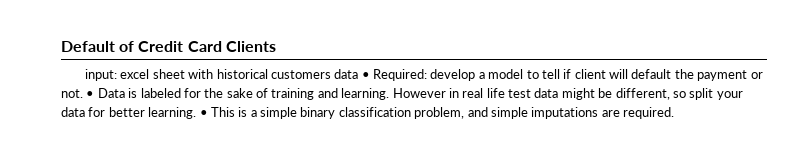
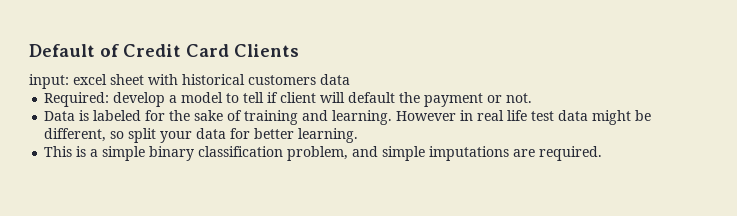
- input: excel sheet with historical customers data • Required: develop a model to tell if client will default the payment or not. • Data is labeled for the sake of training and learning.
+ input: excel sheet with historical customers data
+ Required: develop a model to tell if client will default the payment or not.
+ Data is labeled for the sake of training and learning.
- However in real life test data might be different, so split your data for better learning. • This is a simple binary classification problem, and simple imputations are required.
+ However in real life test data might be different, so split your data for better learning.
+ This is a simple binary classification problem, and simple imputations are required.

